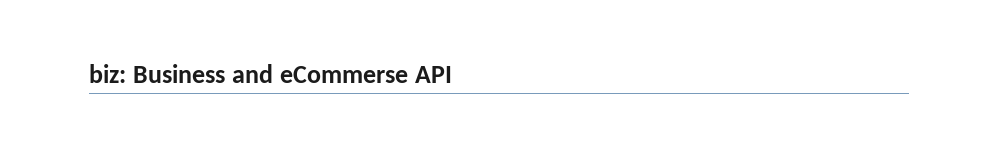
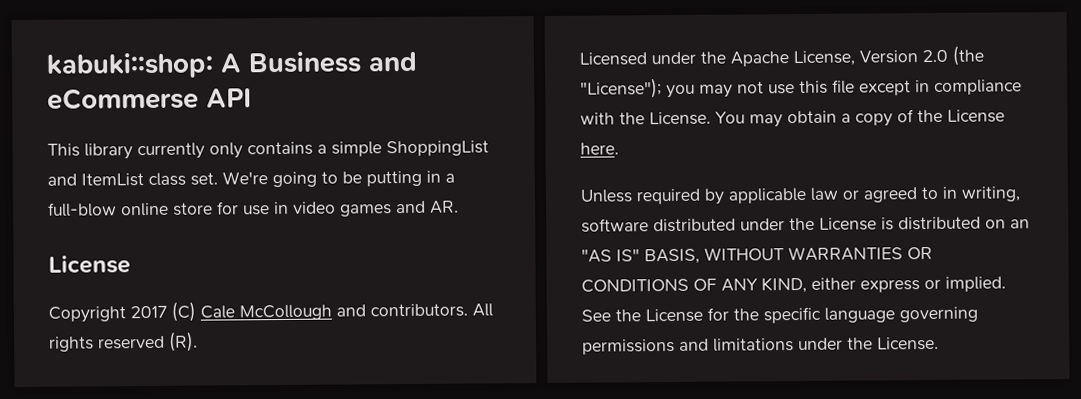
- biz: Business and eCommerse API
+ kabuki::shop: A Business and eCommerse API
+ This library currently only contains a simple ShoppingList and ItemList class set. We're going to be putting in a full-blow online store for use in video games and AR.
+ License
+ Copyright 2017 (C) Cale McCollough and contributors. All rights reserved (R).
+ Licensed under the Apache License, Version 2.0 (the "License"); you may not use this file except in compliance with the License. You may obtain a copy of the License here.
+ Unless required by applicable law or agreed to in writing, software distributed under the License is distributed on an "AS IS" BASIS, WITHOUT WARRANTIES OR CONDITIONS OF ANY KIND, either express or implied. See the License for the specific language governing permissions and limitations under the License.

